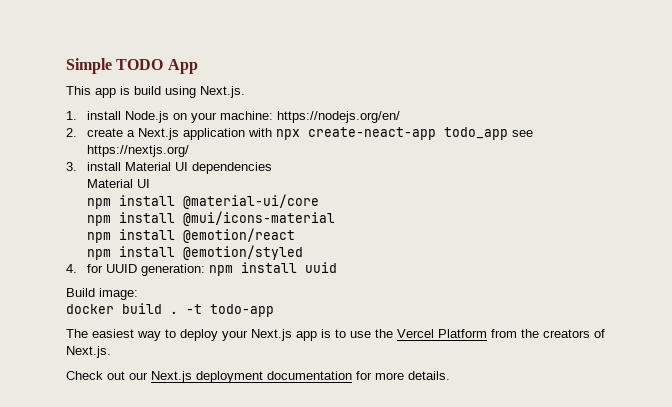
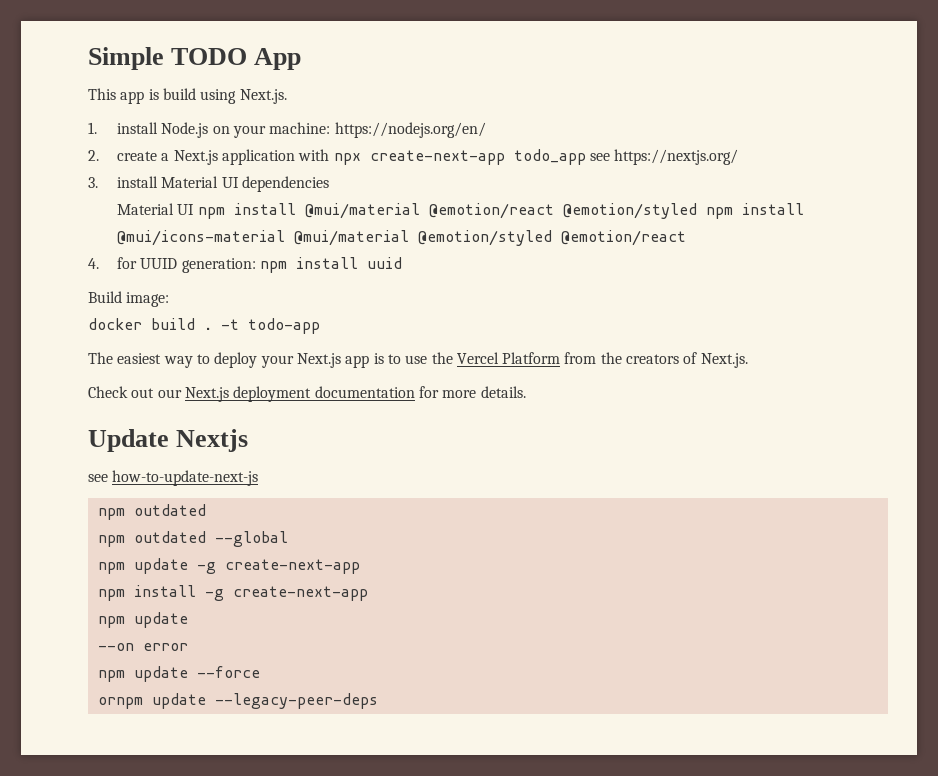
- 2. create a Next.js application with npx create-neact-app todo_app see https://nextjs.org/
+ 2. create a Next.js application with npx create-next-app todo_app see https://nextjs.org/
  3. install Material UI dependencies
- Material UI
- npm install @material-ui/core
- npm install @mui/icons-material
- npm install @emotion/react
- npm install @emotion/styled
+ Material UI npm install @mui/material @emotion/react @emotion/styled npm install @mui/icons-material @mui/material @emotion/styled @emotion/react
+ Update Nextjs
+ see how-to-update-next-js
+ npm outdated
+ npm outdated --global
+ npm update -g create-next-app
+ npm install -g create-next-app
+ npm update
+ --on error
+ npm update --force
+ ornpm update --legacy-peer-deps

